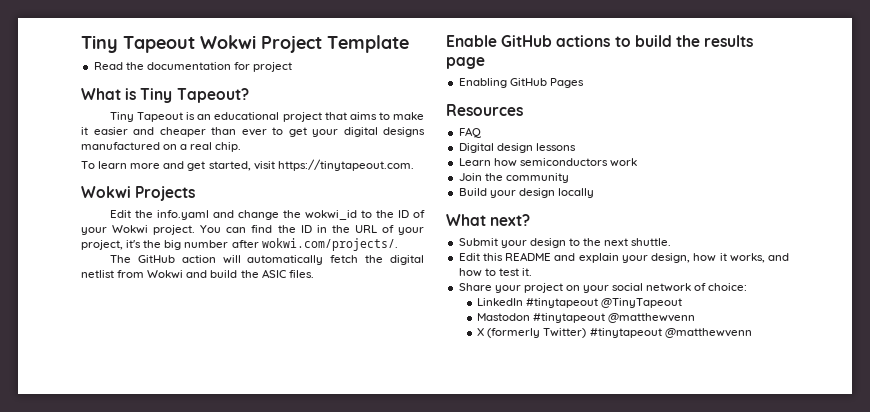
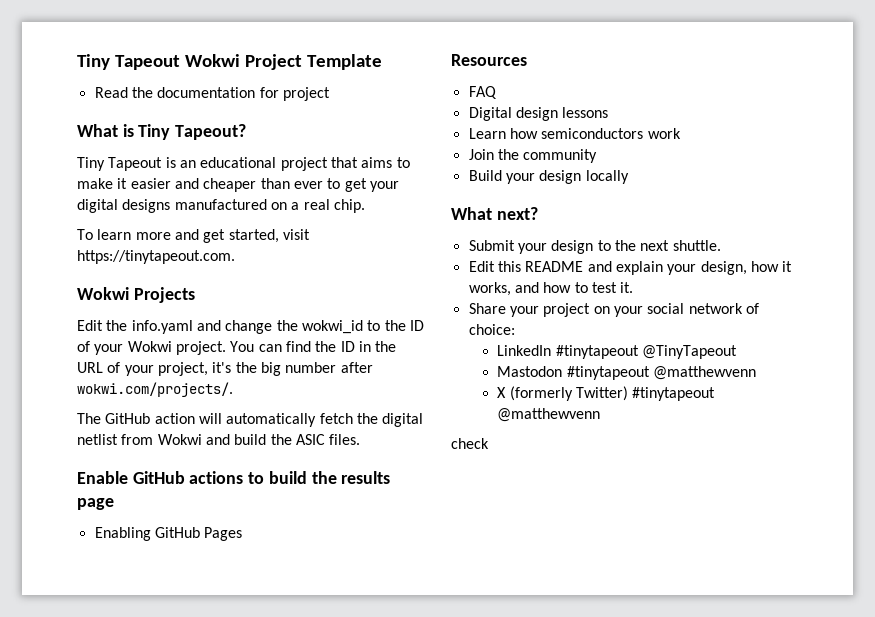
+ check

